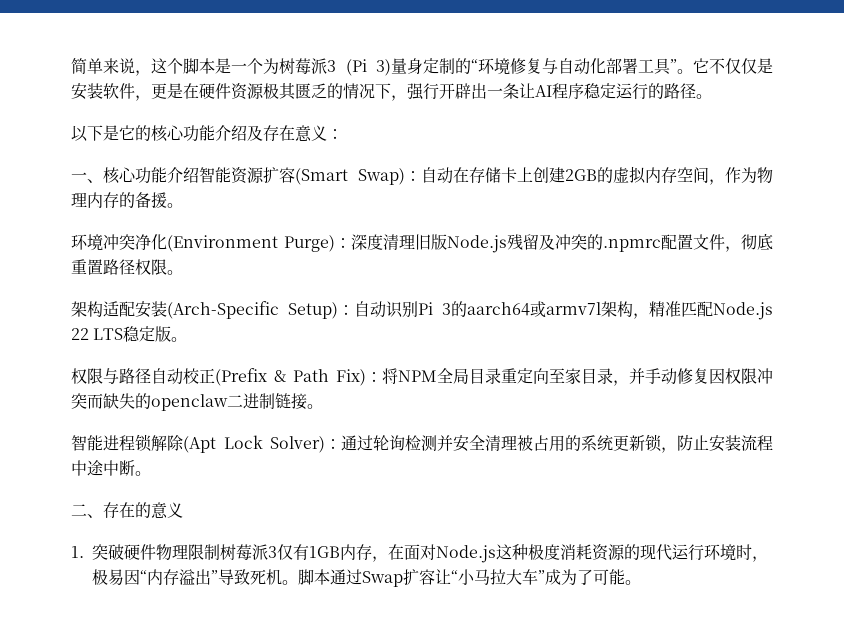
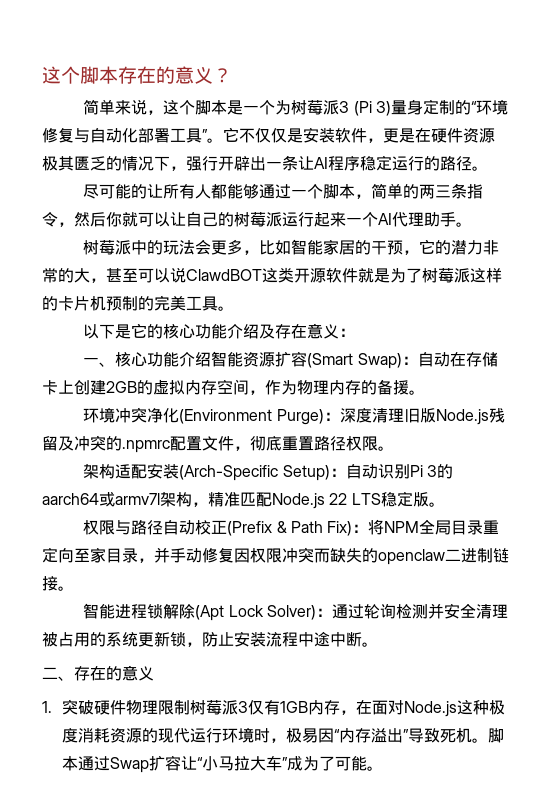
+ 这个脚本存在的意义？
+ 尽可能的让所有人都能够通过一个脚本，简单的两三条指令，然后你就可以让自己的树莓派运行起来一个AI代理助手。
+ 树莓派中的玩法会更多，比如智能家居的干预，它的潜力非常的大，甚至可以说ClawdBOT这类开源软件就是为了树莓派这样的卡片机预制的完美工具。

